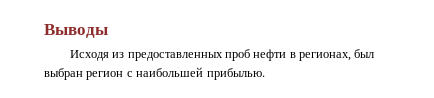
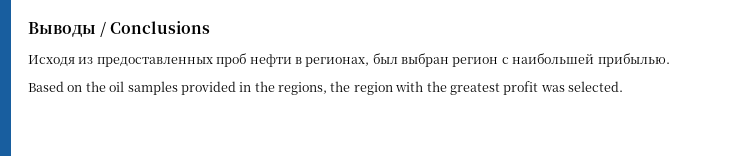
- Выводы
+ Выводы / Conclusions
+ Based on the oil samples provided in the regions, the region with the greatest profit was selected.

